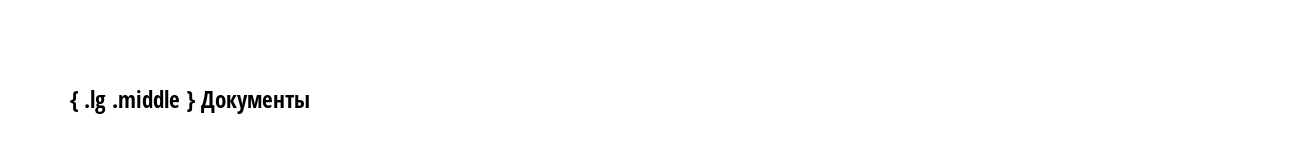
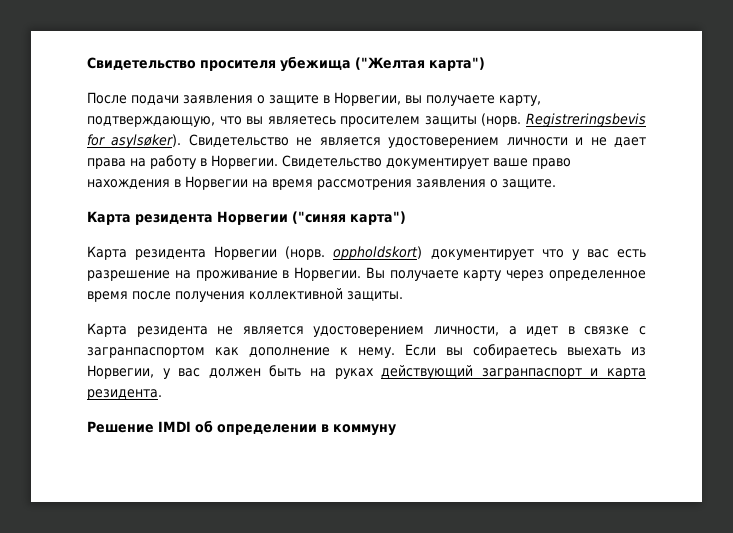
- { .lg .middle } Документы
+ Свидетельство просителя убежища ("Желтая карта")
+ После подачи заявления о защите в Норвегии, вы получаете карту, подтверждающую, что вы являетесь просителем защиты (норв. Registreringsbevis for asylsøker). Свидетельство не является удостоверением личности и не дает права на работу в Норвегии. Свидетельство документирует ваше право нахождения в Норвегии на время рассмотрения заявления о защите.
+ Карта резидента Норвегии ("синяя карта")
+ Карта резидента Норвегии (норв. oppholdskort) документирует что у вас есть разрешение на проживание в Норвегии. Вы получаете карту через определенное время после получения коллективной защиты.
+ Карта резидента не является удостоверением личности, а идет в связке с загранпаспортом как дополнение к нему. Если вы собираетесь выехать из Норвегии, у вас должен быть на руках действующий загранпаспорт и карта резидента.
+ Решение IMDI об определении в коммуну

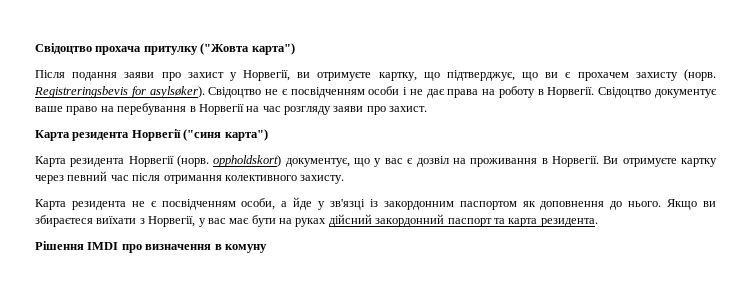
- Свидетельство просителя убежища ("Желтая карта")
- После подачи заявления о защите в Норвегии, вы получаете карту, подтверждающую, что вы являетесь просителем защиты (норв. Registreringsbevis for asylsøker). Свидетельство не является удостоверением личности и не дает права на работу в Норвегии. Свидетельство документирует ваше право нахождения в Норвегии на время рассмотрения заявления о защите.
- Карта резидента Норвегии ("синяя карта")
+ Свідоцтво прохача притулку ("Жовта карта")
+ Після подання заяви про захист у Норвегії, ви отримуєте картку, що підтверджує, що ви є прохачем захисту (норв. Registreringsbevis for asylsøker). Свідоцтво не є посвідченням особи і не дає права на роботу в Норвегії. Свідоцтво документує ваше право на перебування в Норвегії на час розгляду заяви про захист.
+ Карта резидента Норвегії ("синя карта")
- Карта резидента Норвегии (норв. oppholdskort) документирует что у вас есть разрешение на проживание в Норвегии. Вы получаете карту через определенное время после получения коллективной защиты.
- Карта резидента не является удостоверением личности, а идет в связке с загранпаспортом как дополнение к нему. Если вы собираетесь выехать из Норвегии, у вас должен быть на руках действующий загранпаспорт и карта резидента.
- Решение IMDI об определении в коммуну
+ Карта резидента Норвегії (норв. oppholdskort) документує, що у вас є дозвіл на проживання в Норвегії. Ви отримуєте картку через певний час після отримання колективного захисту.
+ Карта резидента не є посвідченням особи, а йде у зв'язці із закордонним паспортом як доповнення до нього. Якщо ви збираєтеся виїхати з Норвегії, у вас має бути на руках дійсний закордонний паспорт та карта резидента.
+ Рішення IMDI про визначення в комуну

